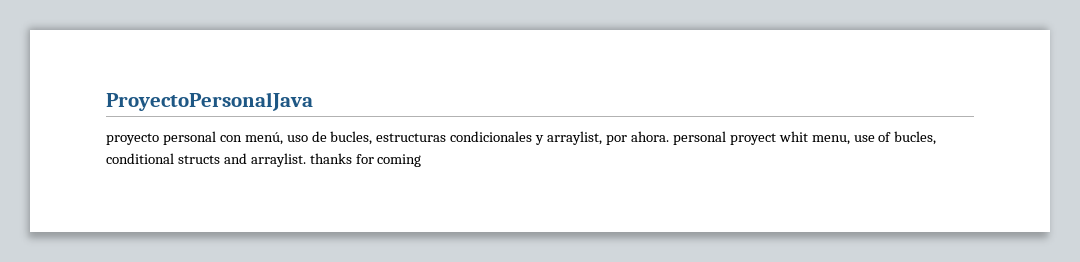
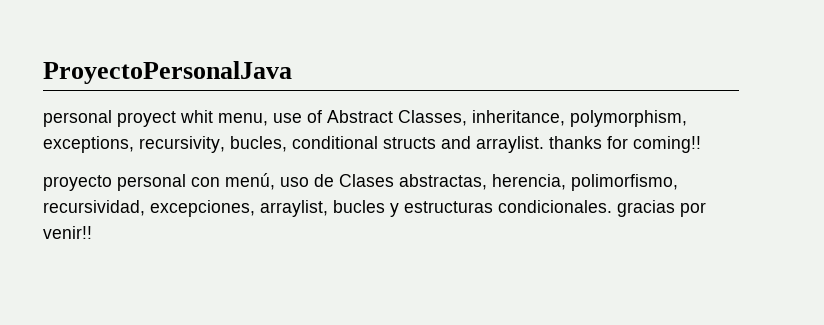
+ personal proyect whit menu, use of Abstract Classes, inheritance, polymorphism, exceptions, recursivity, bucles, conditional structs and arraylist. thanks for coming!!
- proyecto personal con menú, uso de bucles, estructuras condicionales y arraylist, por ahora. personal proyect whit menu, use of bucles, conditional structs and arraylist. thanks for coming
+ proyecto personal con menú, uso de Clases abstractas, herencia, polimorfismo, recursividad, excepciones, arraylist, bucles y estructuras condicionales. gracias por venir!!

